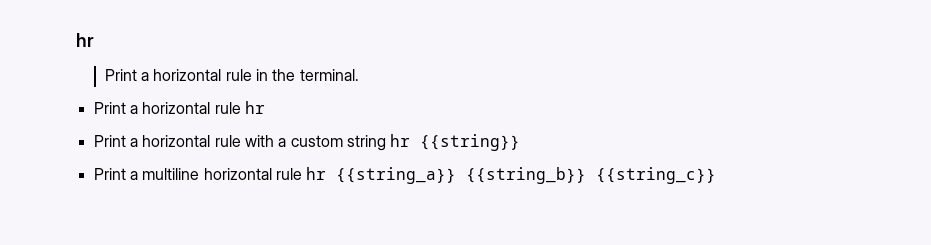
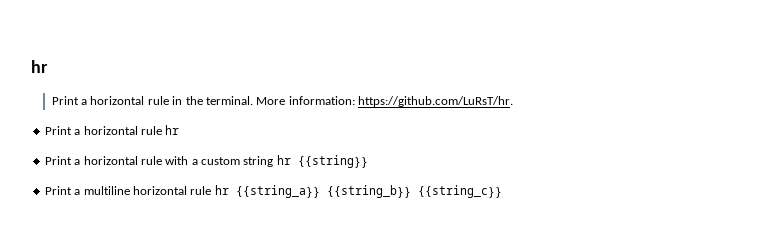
+ More information: https://github.com/LuRsT/hr.

